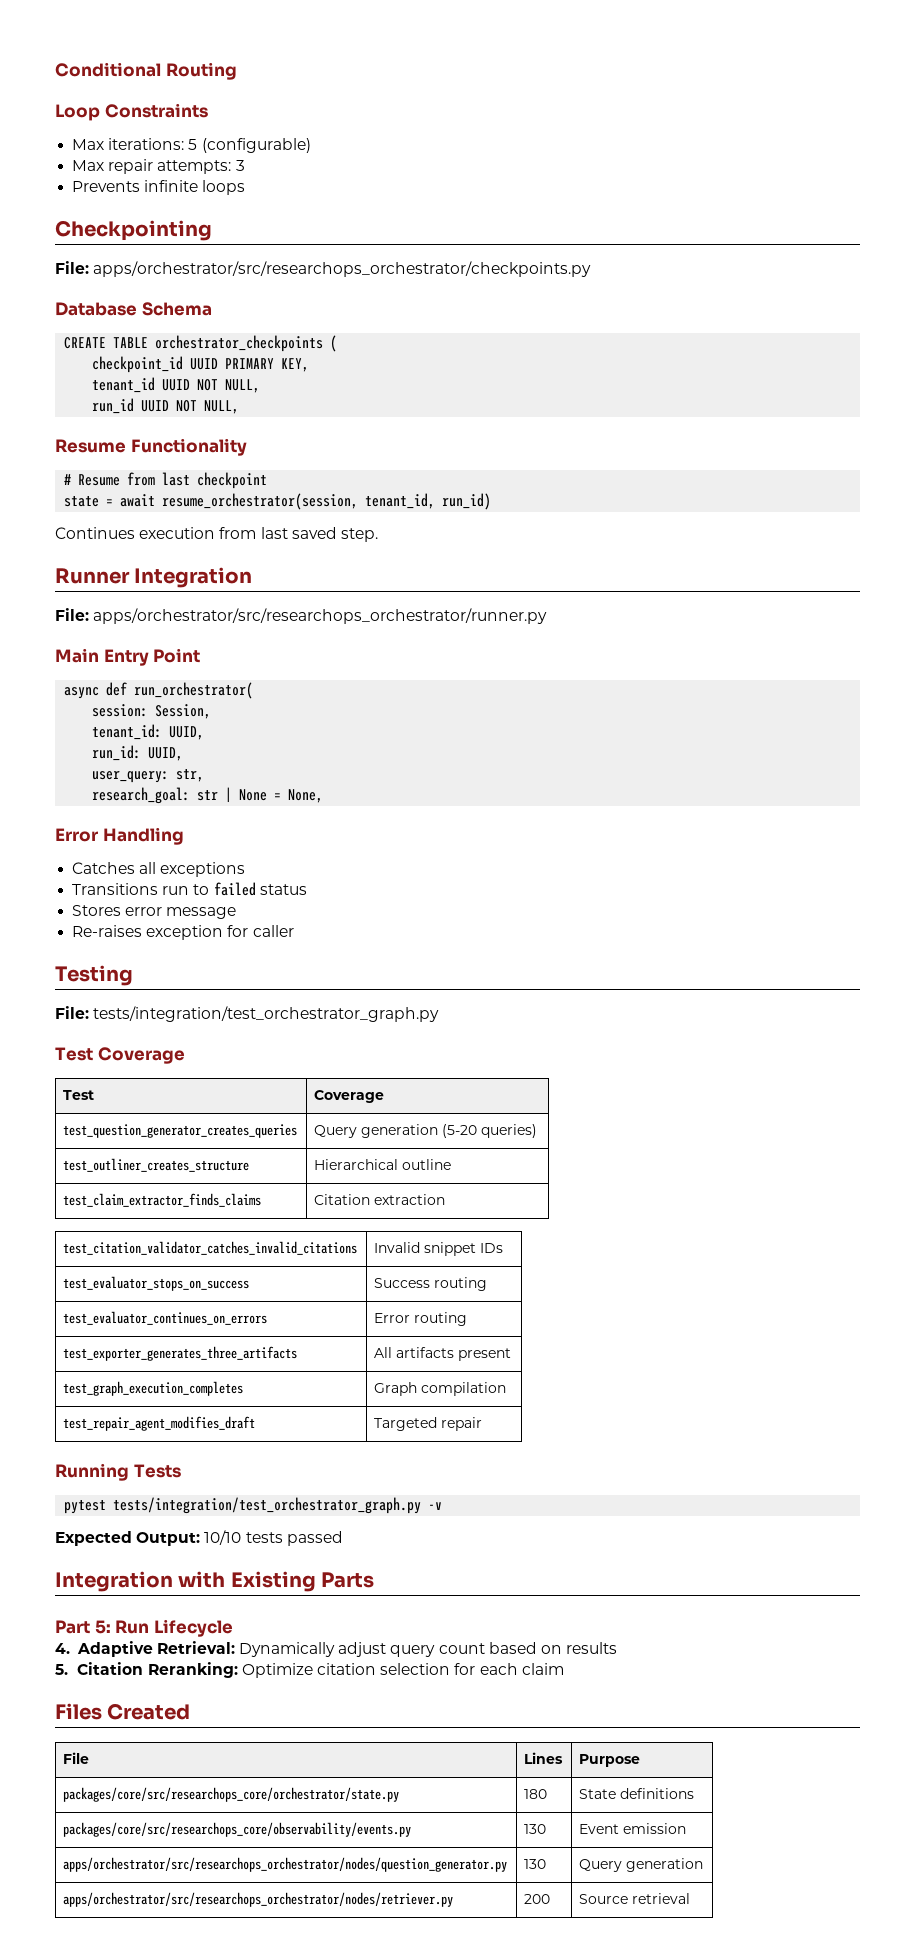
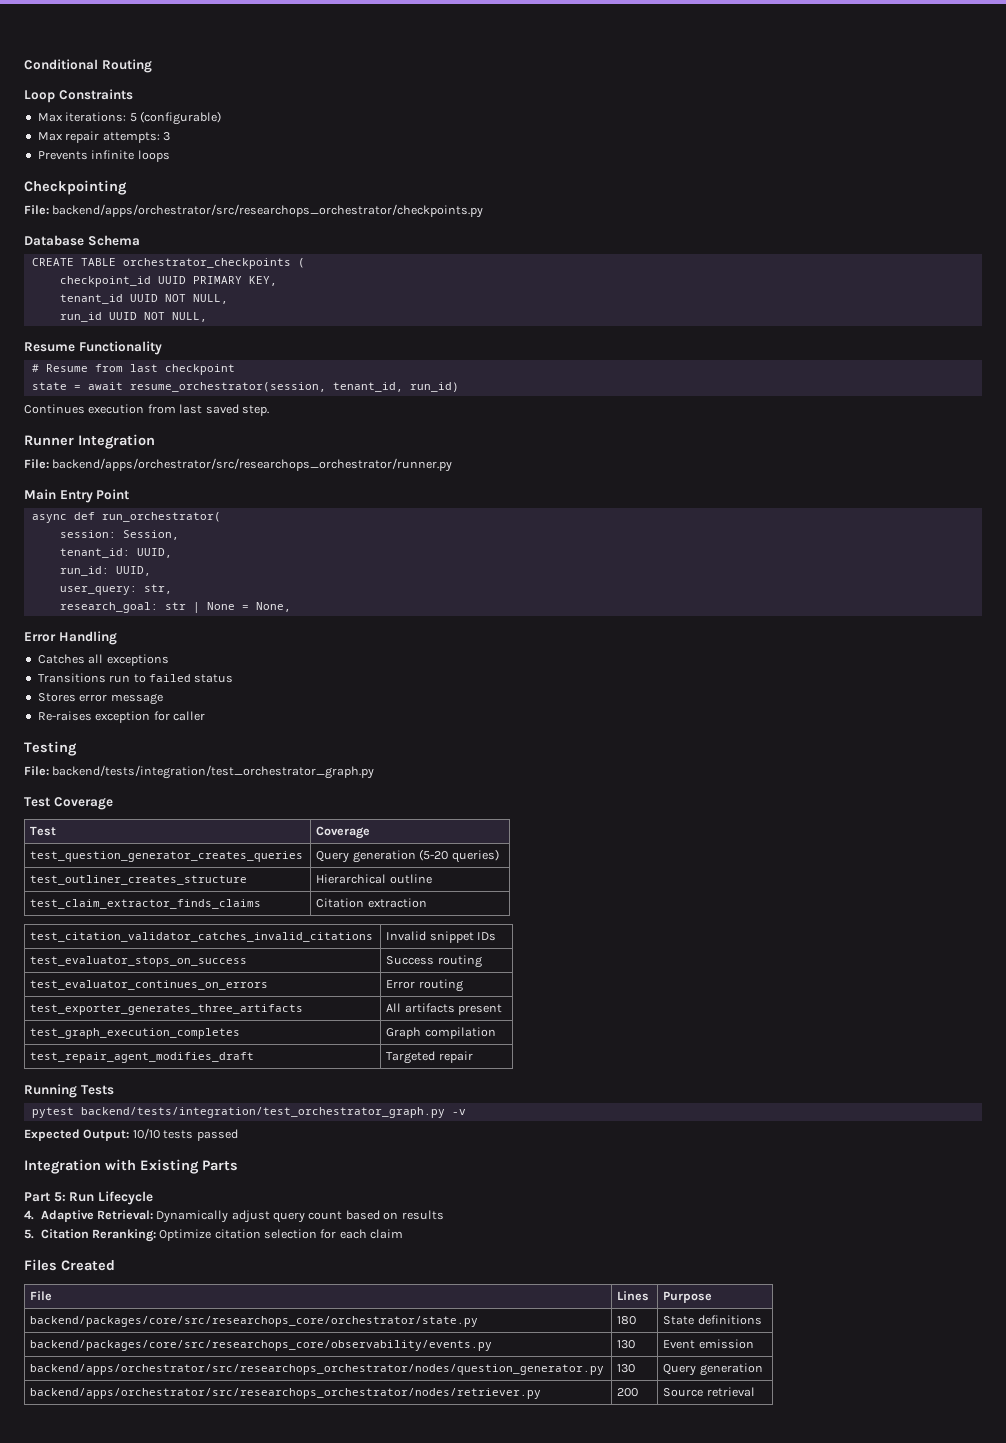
- File: apps/orchestrator/src/researchops_orchestrator/checkpoints.py
+ File: backend/apps/orchestrator/src/researchops_orchestrator/checkpoints.py
- File: apps/orchestrator/src/researchops_orchestrator/runner.py
+ File: backend/apps/orchestrator/src/researchops_orchestrator/runner.py
- File: tests/integration/test_orchestrator_graph.py
+ File: backend/tests/integration/test_orchestrator_graph.py
- pytest tests/integration/test_orchestrator_graph.py -v
+ pytest backend/tests/integration/test_orchestrator_graph.py -v
- packages/core/src/researchops_core/orchestrator/state.py | 180 | State definitions
+ backend/packages/core/src/researchops_core/orchestrator/state.py | 180 | State definitions
- packages/core/src/researchops_core/observability/events.py | 130 | Event emission
+ backend/packages/core/src/researchops_core/observability/events.py | 130 | Event emission
- apps/orchestrator/src/researchops_orchestrator/nodes/question_generator.py | 130 | Query generation
+ backend/apps/orchestrator/src/researchops_orchestrator/nodes/question_generator.py | 130 | Query generation
- apps/orchestrator/src/researchops_orchestrator/nodes/retriever.py | 200 | Source retrieval
+ backend/apps/orchestrator/src/researchops_orchestrator/nodes/retriever.py | 200 | Source retrieval

